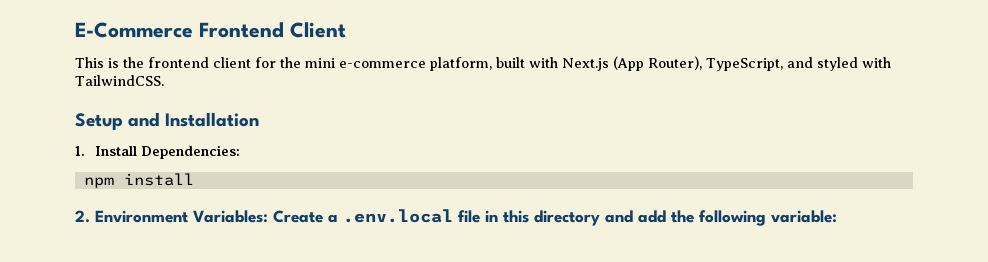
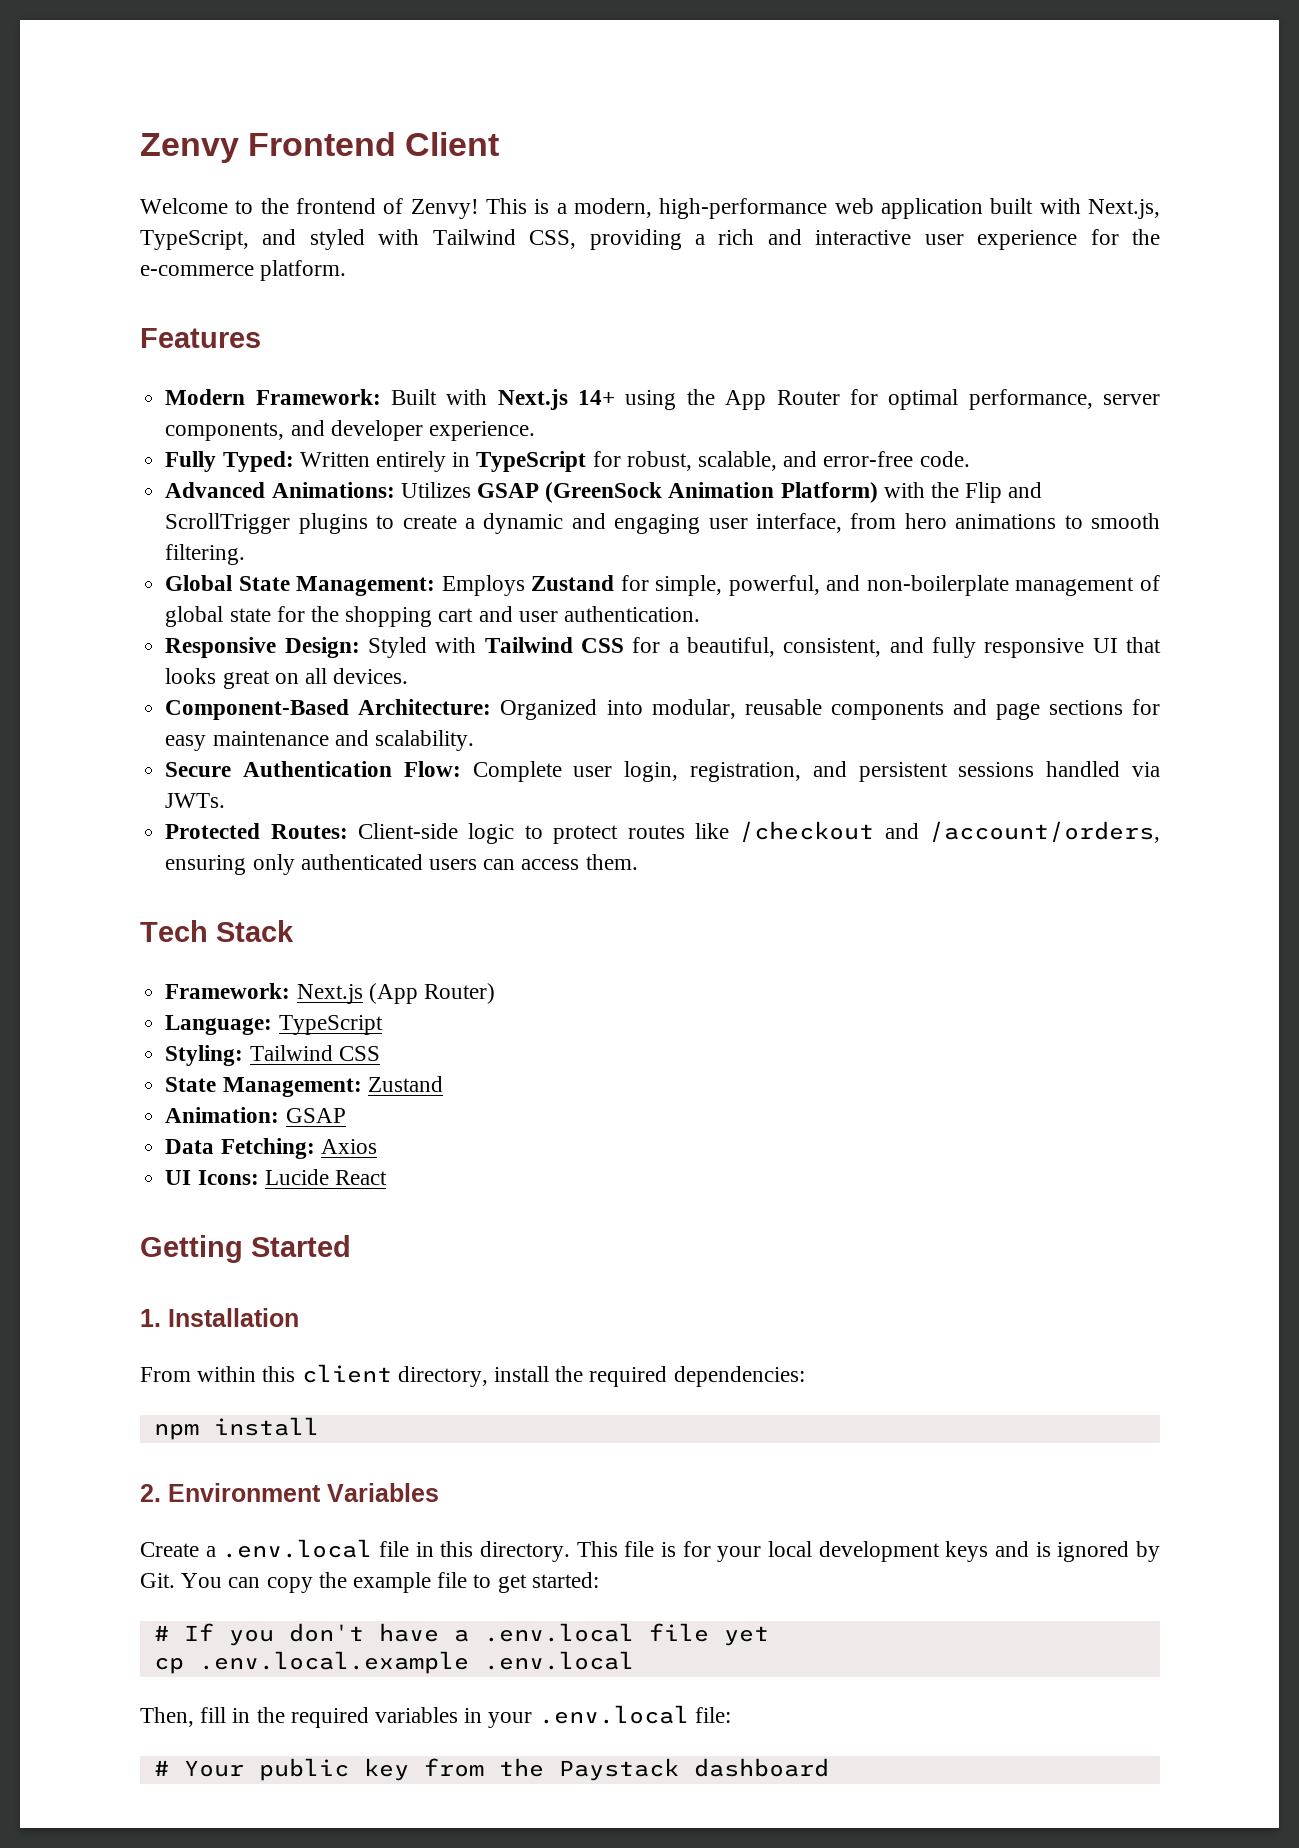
- E-Commerce Frontend Client
+ Zenvy Frontend Client
- This is the frontend client for the mini e-commerce platform, built with Next.js (App Router), TypeScript, and styled with TailwindCSS.
- Setup and Installation
- 1. Install Dependencies:
+ Welcome to the frontend of Zenvy! This is a modern, high-performance web application built with Next.js, TypeScript, and styled with Tailwind CSS, providing a rich and interactive user experience for the e-commerce platform.
+ Features
+ Modern Framework: Built with Next.js 14+ using the App Router for optimal performance, server components, and developer experience.
+ Fully Typed: Written entirely in TypeScript for robust, scalable, and error-free code.
+ Advanced Animations: Utilizes GSAP (GreenSock Animation Platform) with the Flip and ScrollTrigger plugins to create a dynamic and engaging user interface, from hero animations to smooth filtering.
+ Global State Management: Employs Zustand for simple, powerful, and non-boilerplate management of global state for the shopping cart and user authentication.
+ Responsive Design: Styled with Tailwind CSS for a beautiful, consistent, and fully responsive UI that looks great on all devices.
+ Component-Based Architecture: Organized into modular, reusable components and page sections for easy maintenance and scalability.
+ Secure Authentication Flow: Complete user login, registration, and persistent sessions handled via JWTs.
+ Protected Routes: Client-side logic to protect routes like /checkout and /account/orders, ensuring only authenticated users can access them.
+ Tech Stack
+ Framework: Next.js (App Router)
+ Language: TypeScript
+ Styling: Tailwind CSS
+ State Management: Zustand
+ Animation: GSAP
+ Data Fetching: Axios
+ UI Icons: Lucide React
+ Getting Started
+ 1. Installation
+ From within this client directory, install the required dependencies:
- 2. Environment Variables: Create a .env.local file in this directory and add the following variable:
+ 2. Environment Variables
+ Create a .env.local file in this directory. This file is for your local development keys and is ignored by Git. You can copy the example file to get started:
+ # If you don't have a .env.local file yet
+ cp .env.local.example .env.local
+ Then, fill in the required variables in your .env.local file:
+ # Your public key from the Paystack dashboard

